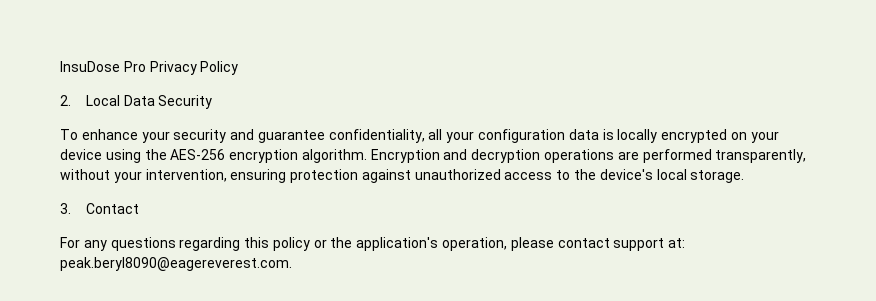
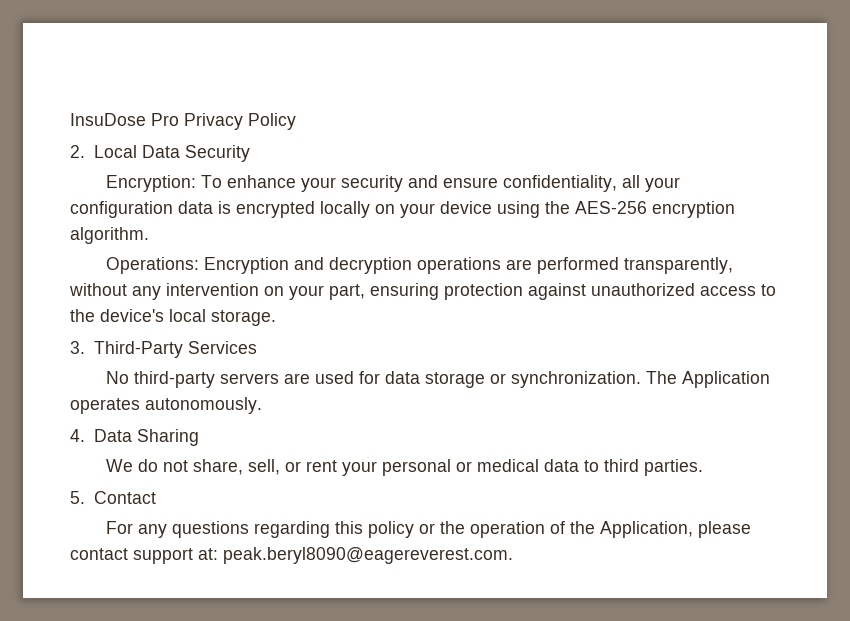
- To enhance your security and guarantee confidentiality, all your configuration data is locally encrypted on your device using the AES-256 encryption algorithm. Encryption and decryption operations are performed transparently, without your intervention, ensuring protection against unauthorized access to the device's local storage.
+ Encryption: To enhance your security and ensure confidentiality, all your configuration data is encrypted locally on your device using the AES-256 encryption algorithm.
+ Operations: Encryption and decryption operations are performed transparently, without any intervention on your part, ensuring protection against unauthorized access to the device's local storage.
- 3. Contact
+ 3. Third-Party Services
+ No third-party servers are used for data storage or synchronization. The Application operates autonomously.
+ 4. Data Sharing
+ We do not share, sell, or rent your personal or medical data to third parties.
+ 5. Contact
- For any questions regarding this policy or the application's operation, please contact support at: peak.beryl8090@eagereverest.com.
+ For any questions regarding this policy or the operation of the Application, please contact support at: peak.beryl8090@eagereverest.com.

